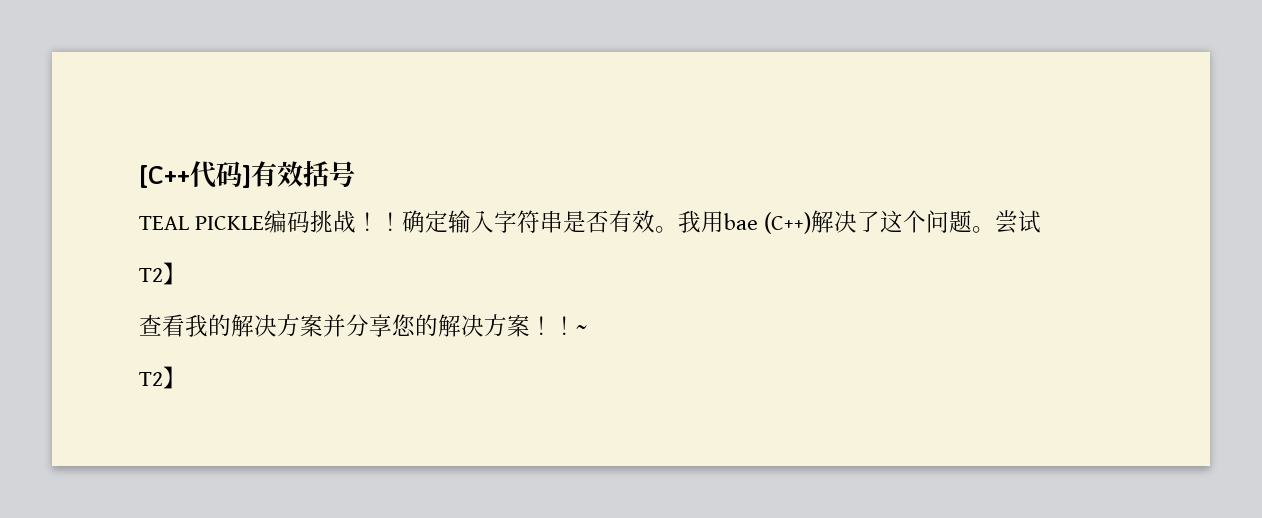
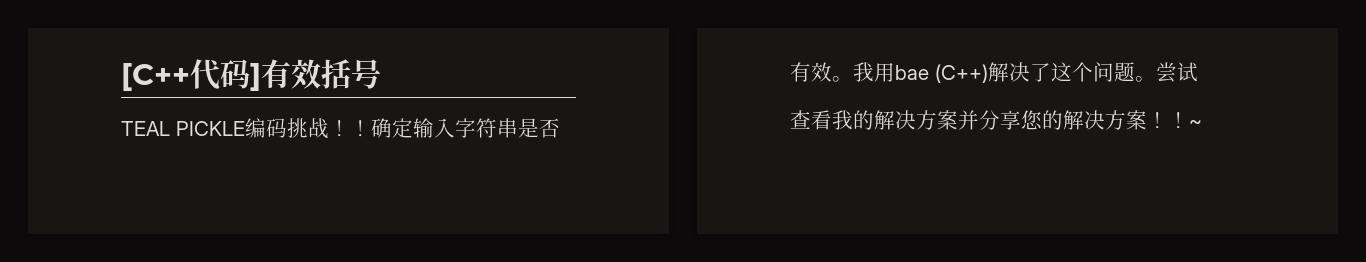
  尝试
- T2】
  ~
- T2】

